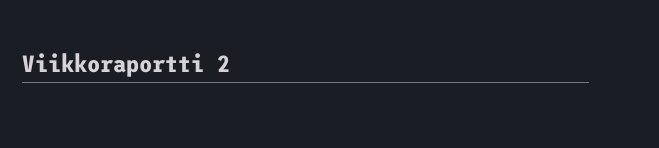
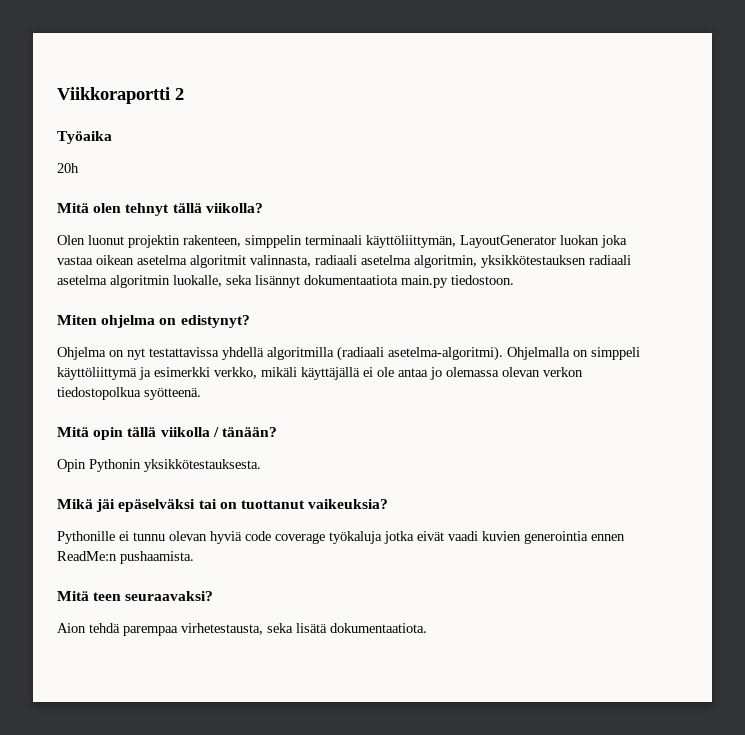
+ Työaika
+ 20h
+ Mitä olen tehnyt tällä viikolla?
+ Olen luonut projektin rakenteen, simppelin terminaali käyttöliittymän, LayoutGenerator luokan joka vastaa oikean asetelma algoritmit valinnasta, radiaali asetelma algoritmin, yksikkötestauksen radiaali asetelma algoritmin luokalle, seka lisännyt dokumentaatiota main.py tiedostoon.
+ Miten ohjelma on edistynyt?
+ Ohjelma on nyt testattavissa yhdellä algoritmilla (radiaali asetelma-algoritmi). Ohjelmalla on simppeli käyttöliittymä ja esimerkki verkko, mikäli käyttäjällä ei ole antaa jo olemassa olevan verkon tiedostopolkua syötteenä.
+ Mitä opin tällä viikolla / tänään?
+ Opin Pythonin yksikkötestauksesta.
+ Mikä jäi epäselväksi tai on tuottanut vaikeuksia?
+ Pythonille ei tunnu olevan hyviä code coverage työkaluja jotka eivät vaadi kuvien generointia ennen ReadMe:n pushaamista.
+ Mitä teen seuraavaksi?
+ Aion tehdä parempaa virhetestausta, seka lisätä dokumentaatiota.

